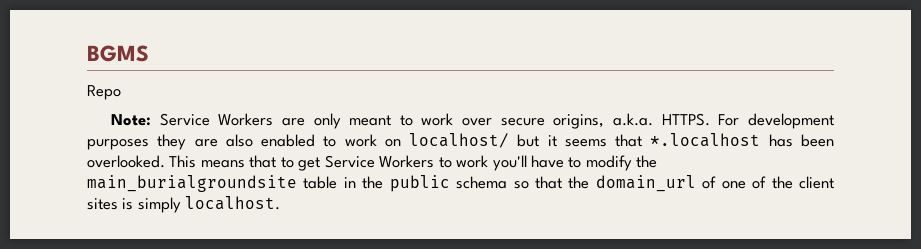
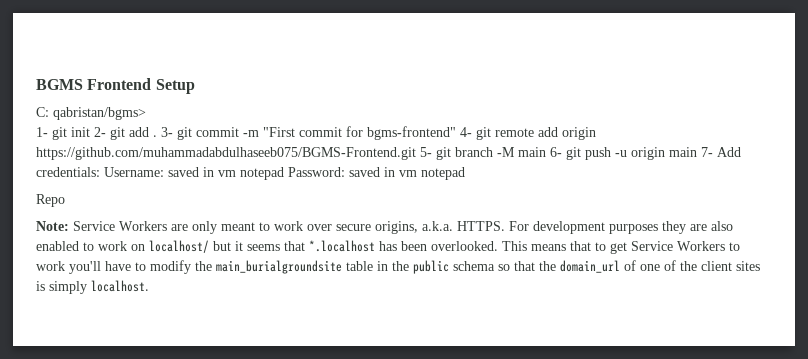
- BGMS
+ BGMS Frontend Setup
+ C: qabristan/bgms>
+ 1- git init 2- git add . 3- git commit -m "First commit for bgms-frontend" 4- git remote add origin https://github.com/muhammadabdulhaseeb075/BGMS-Frontend.git 5- git branch -M main 6- git push -u origin main 7- Add credentials: Username: saved in vm notepad Password: saved in vm notepad

